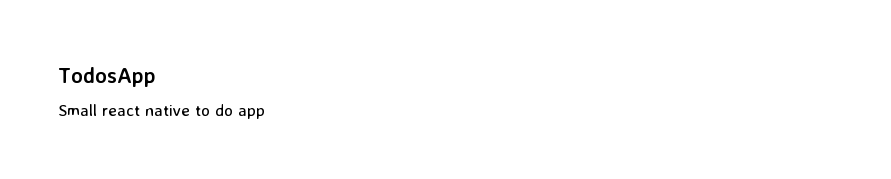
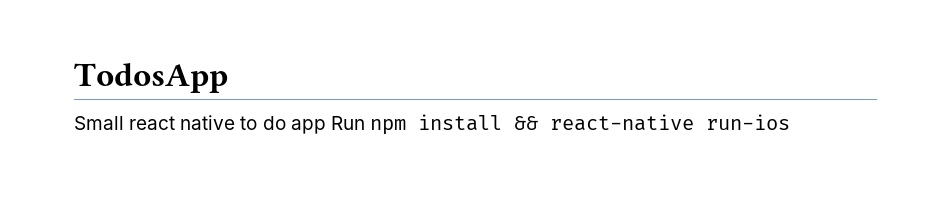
- Small react native to do app
+ Small react native to do app Run npm install && react-native run-ios

